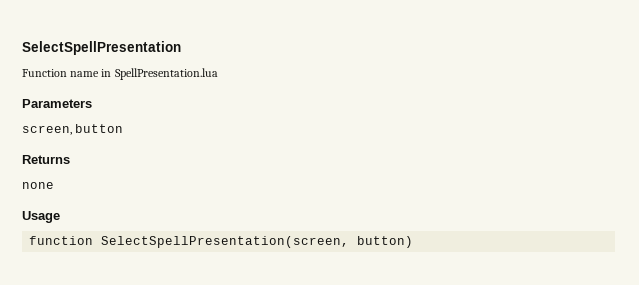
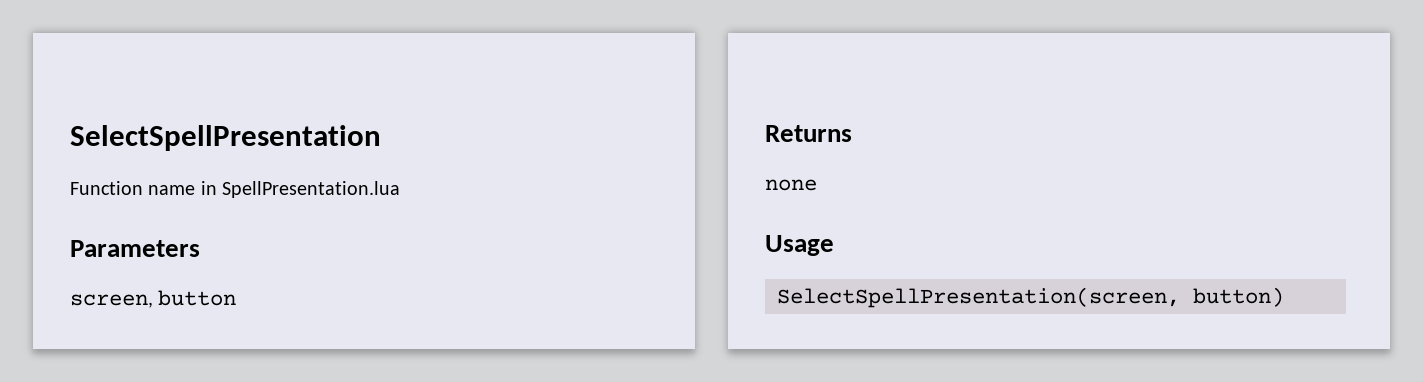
- function SelectSpellPresentation(screen, button)
+ SelectSpellPresentation(screen, button)

